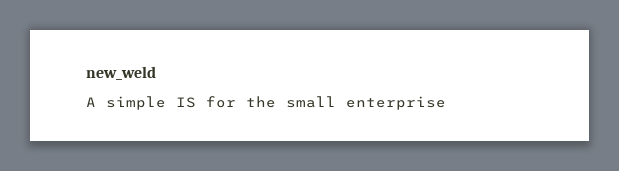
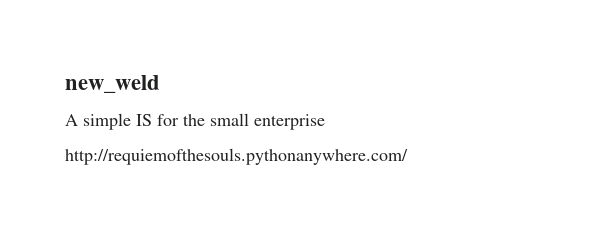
+ http://requiemofthesouls.pythonanywhere.com/

